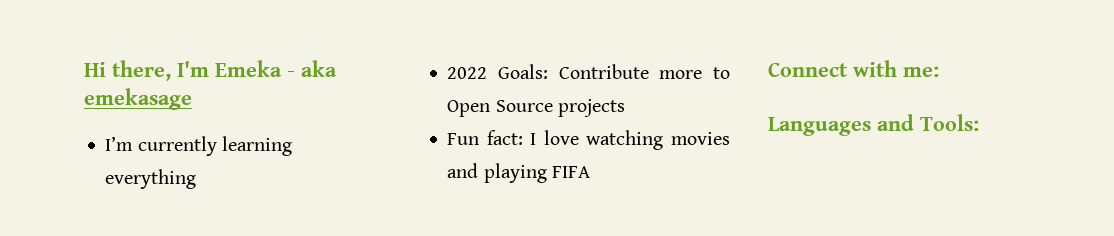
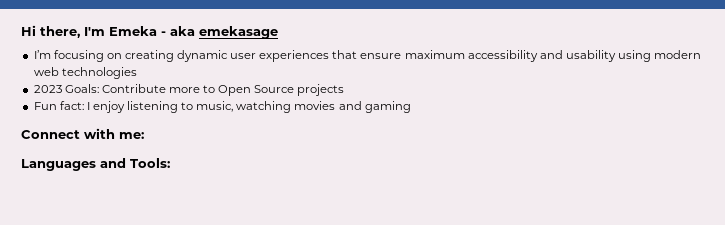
- I’m currently learning everything
- 2022 Goals: Contribute more to Open Source projects
+ I’m focusing on creating dynamic user experiences that ensure maximum accessibility and usability using modern web technologies
+ 2023 Goals: Contribute more to Open Source projects
- Fun fact: I love watching movies and playing FIFA
+ Fun fact: I enjoy listening to music, watching movies and gaming

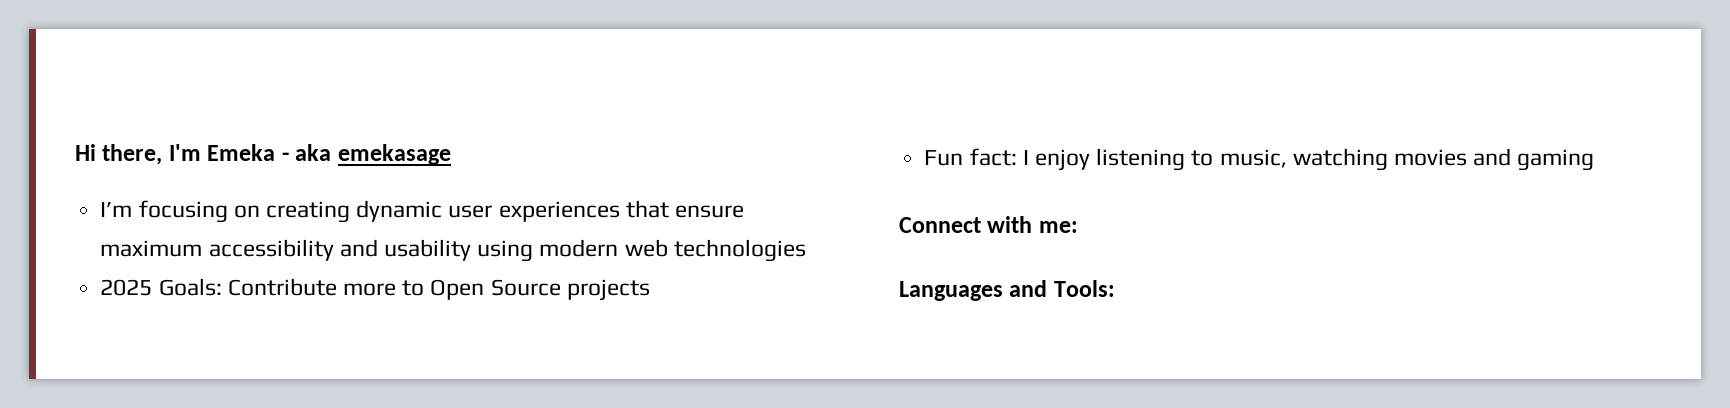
- 2023 Goals: Contribute more to Open Source projects
+ 2025 Goals: Contribute more to Open Source projects

